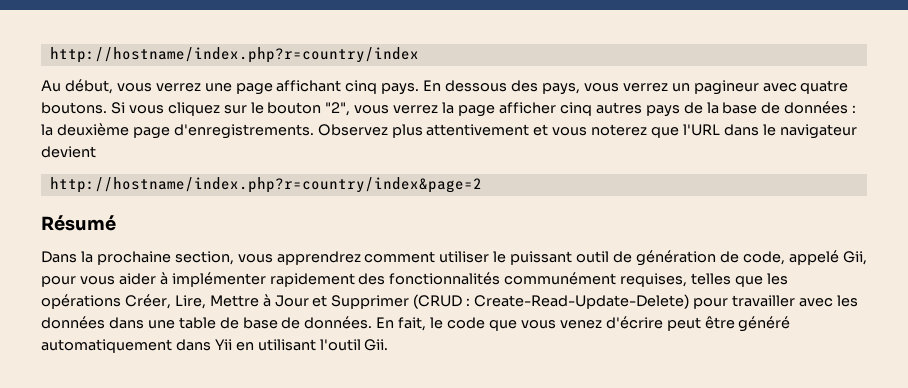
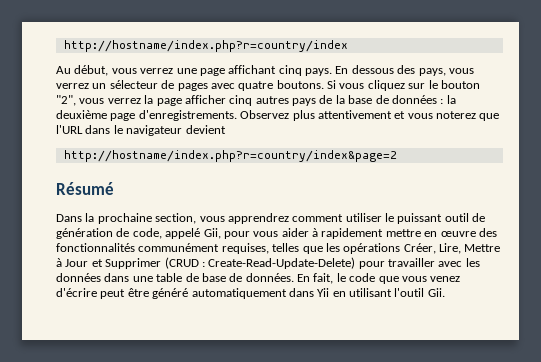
- En dessous des pays, vous verrez un pagineur avec quatre boutons.
+ En dessous des pays, vous verrez un sélecteur de pages avec quatre boutons.
- Dans la prochaine section, vous apprendrez comment utiliser le puissant outil de génération de code, appelé Gii, pour vous aider à implémenter rapidement des fonctionnalités communément requises, telles que les opérations Créer, Lire, Mettre à Jour et Supprimer (CRUD : Create-Read-Update-Delete) pour travailler avec les données dans une table de base de données.
+ Dans la prochaine section, vous apprendrez comment utiliser le puissant outil de génération de code, appelé Gii, pour vous aider à rapidement mettre en œuvre des fonctionnalités communément requises, telles que les opérations Créer, Lire, Mettre à Jour et Supprimer (CRUD : Create-Read-Update-Delete) pour travailler avec les données dans une table de base de données.

